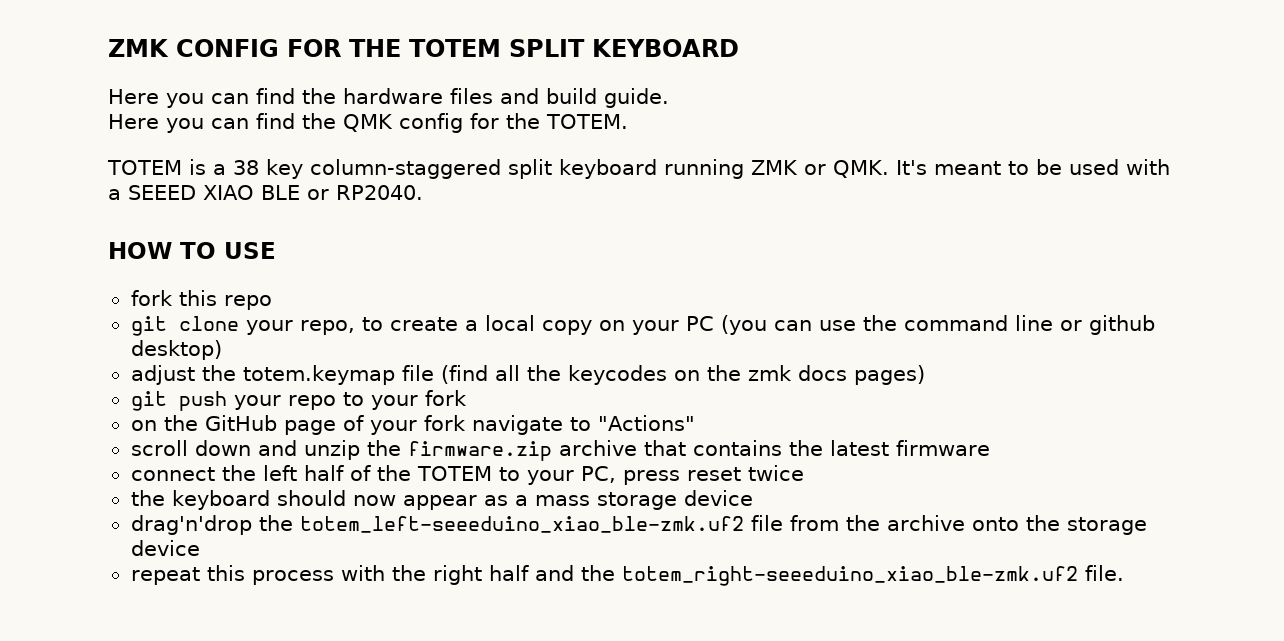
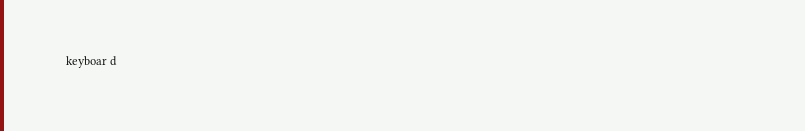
- ZMK CONFIG FOR THE TOTEM SPLIT KEYBOARD
- Here you can find the hardware files and build guide.
- Here you can find the QMK config for the TOTEM.
- TOTEM is a 38 key column-staggered split keyboard running ZMK or QMK. It's meant to be used with a SEEED XIAO BLE or RP2040.
- HOW TO USE
- fork this repo
- git clone your repo, to create a local copy on your PC (you can use the command line or github desktop)
- adjust the totem.keymap file (find all the keycodes on the zmk docs pages)
- git push your repo to your fork
- on the GitHub page of your fork navigate to "Actions"
- scroll down and unzip the firmware.zip archive that contains the latest firmware
- connect the left half of the TOTEM to your PC, press reset twice
- the keyboard should now appear as a mass storage device
- drag'n'drop the totem_left-seeeduino_xiao_ble-zmk.uf2 file from the archive onto the storage device
- repeat this process with the right half and the totem_right-seeeduino_xiao_ble-zmk.uf2 file.
+ keyboar d

